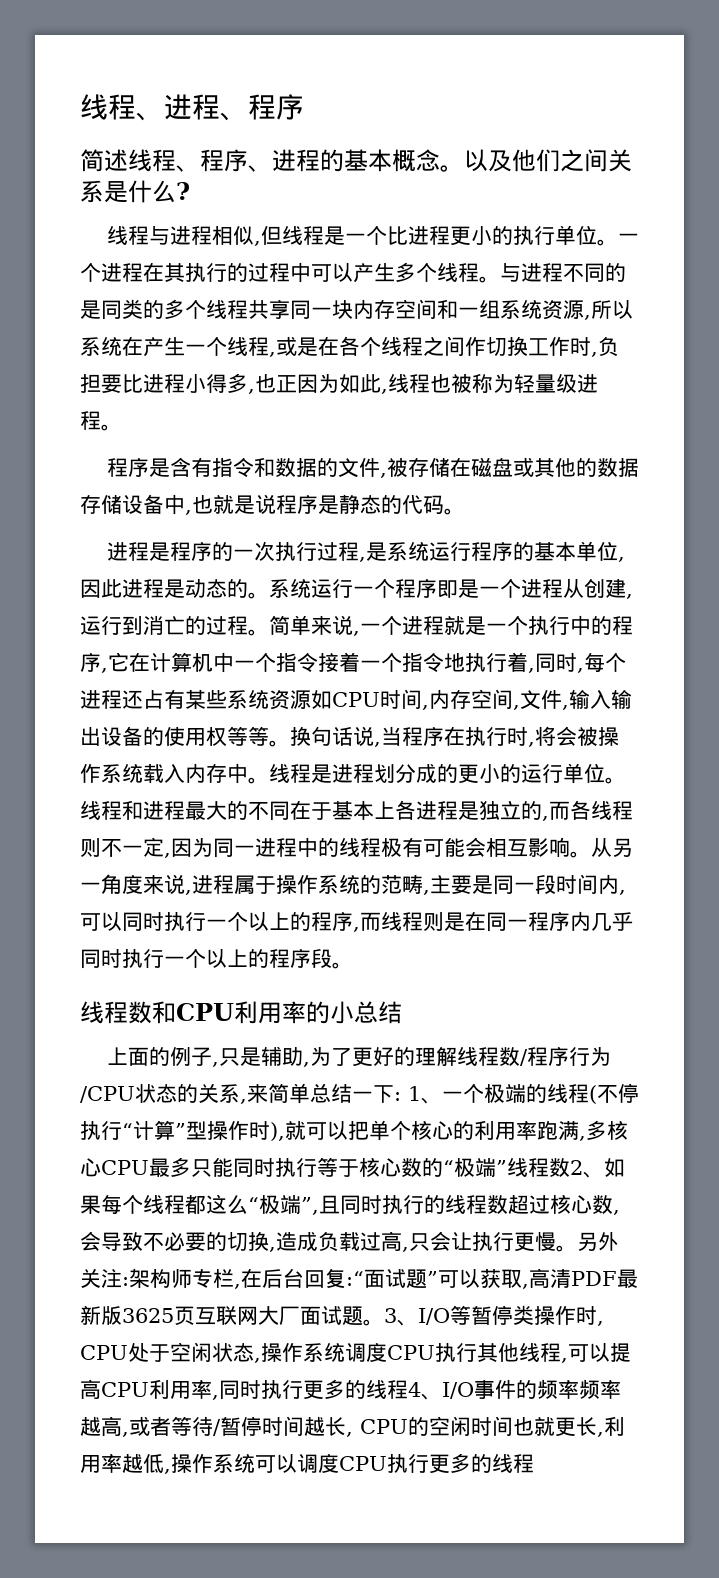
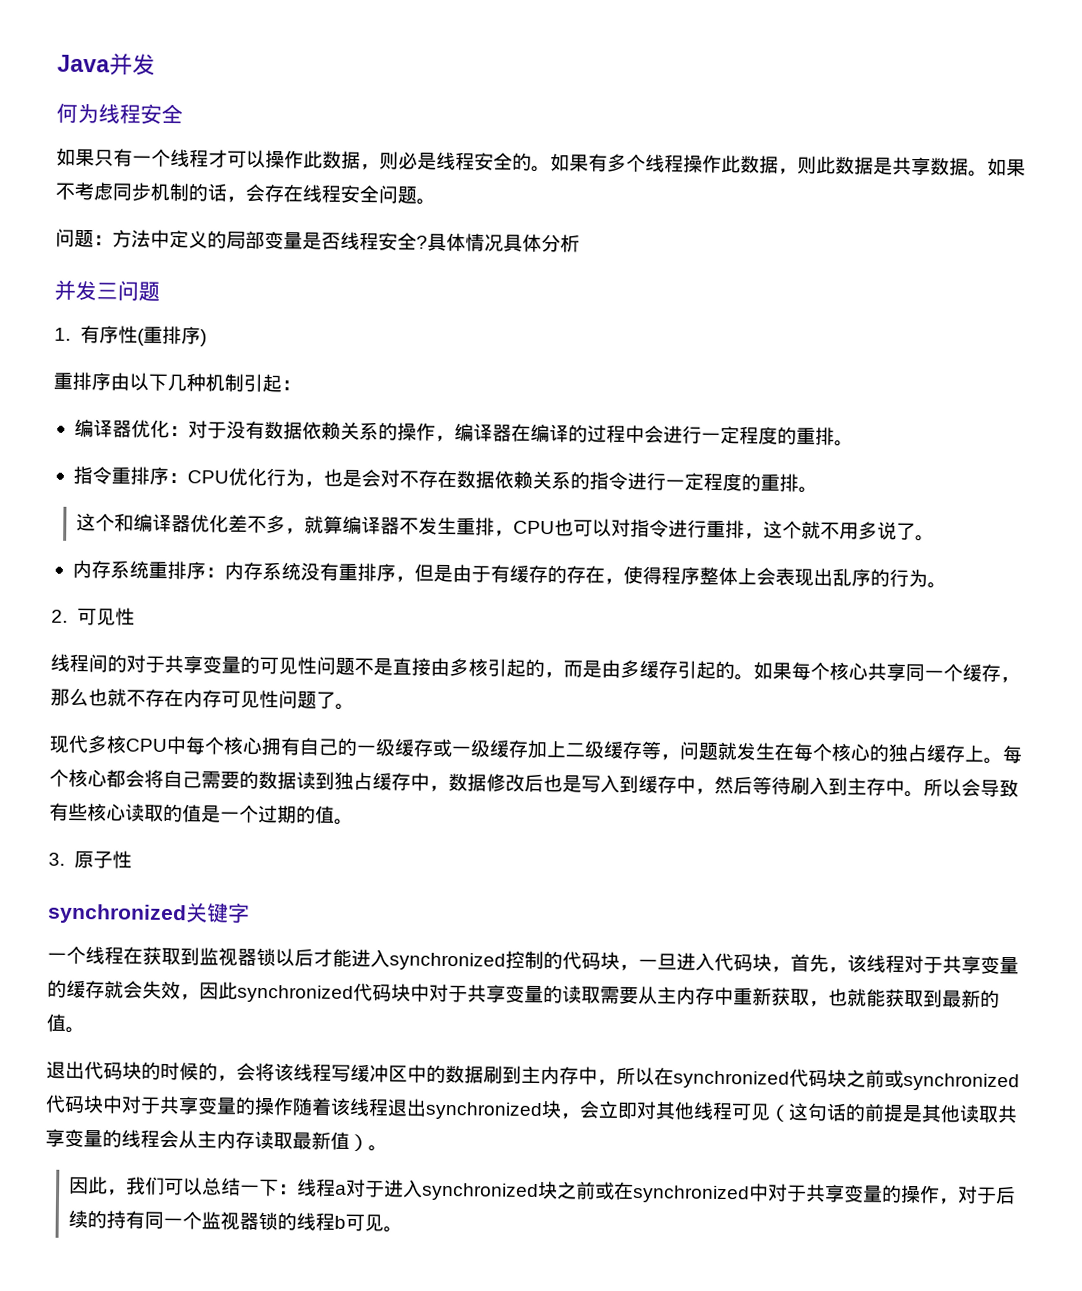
- 线程、进程、程序
- 简述线程、程序、进程的基本概念。以及他们之间关系是什么?
- 线程与进程相似,但线程是一个比进程更小的执行单位。一个进程在其执行的过程中可以产生多个线程。与进程不同的是同类的多个线程共享同一块内存空间和一组系统资源,所以系统在产生一个线程,或是在各个线程之间作切换工作时,负担要比进程小得多,也正因为如此,线程也被称为轻量级进程。
- 程序是含有指令和数据的文件,被存储在磁盘或其他的数据存储设备中,也就是说程序是静态的代码。
- 进程是程序的一次执行过程,是系统运行程序的基本单位,因此进程是动态的。系统运行一个程序即是一个进程从创建,运行到消亡的过程。简单来说,一个进程就是一个执行中的程序,它在计算机中一个指令接着一个指令地执行着,同时,每个进程还占有某些系统资源如CPU时间,内存空间,文件,输入输出设备的使用权等等。换句话说,当程序在执行时,将会被操作系统载入内存中。线程是进程划分成的更小的运行单位。线程和进程最大的不同在于基本上各进程是独立的,而各线程则不一定,因为同一进程中的线程极有可能会相互影响。从另一角度来说,进程属于操作系统的范畴,主要是同一段时间内,可以同时执行一个以上的程序,而线程则是在同一程序内几乎同时执行一个以上的程序段。
- 线程数和CPU利用率的小总结
- 上面的例子,只是辅助,为了更好的理解线程数/程序行为/CPU状态的关系,来简单总结一下: 1、一个极端的线程(不停执行“计算”型操作时),就可以把单个核心的利用率跑满,多核心CPU最多只能同时执行等于核心数的“极端”线程数2、如果每个线程都这么“极端”,且同时执行的线程数超过核心数,会导致不必要的切换,造成负载过高,只会让执行更慢。另外关注:架构师专栏,在后台回复:“面试题”可以获取,高清PDF最新版3625页互联网大厂面试题。3、I/O等暂停类操作时, CPU处于空闲状态,操作系统调度CPU执行其他线程,可以提高CPU利用率,同时执行更多的线程4、I/O事件的频率频率越高,或者等待/暂停时间越长, CPU的空闲时间也就更长,利用率越低,操作系统可以调度CPU执行更多的线程
+ Java并发
+ 何为线程安全
+ 如果只有一个线程才可以操作此数据，则必是线程安全的。如果有多个线程操作此数据，则此数据是共享数据。如果不考虑同步机制的话，会存在线程安全问题。
+ 问题：方法中定义的局部变量是否线程安全?具体情况具体分析
+ 并发三问题
+ 1.有序性(重排序)
+ 重排序由以下几种机制引起：
+ 编译器优化：对于没有数据依赖关系的操作，编译器在编译的过程中会进行一定程度的重排。
+ 指令重排序：CPU优化行为，也是会对不存在数据依赖关系的指令进行一定程度的重排。
+ 这个和编译器优化差不多，就算编译器不发生重排，CPU也可以对指令进行重排，这个就不用多说了。
+ 内存系统重排序：内存系统没有重排序，但是由于有缓存的存在，使得程序整体上会表现出乱序的行为。
+ 2.可见性
+ 线程间的对于共享变量的可见性问题不是直接由多核引起的，而是由多缓存引起的。如果每个核心共享同一个缓存，那么也就不存在内存可见性问题了。
+ 现代多核CPU中每个核心拥有自己的一级缓存或一级缓存加上二级缓存等，问题就发生在每个核心的独占缓存上。每个核心都会将自己需要的数据读到独占缓存中，数据修改后也是写入到缓存中，然后等待刷入到主存中。所以会导致有些核心读取的值是一个过期的值。
+ 3.原子性
+ synchronized关键字
+ 一个线程在获取到监视器锁以后才能进入synchronized控制的代码块，一旦进入代码块，首先，该线程对于共享变量的缓存就会失效，因此synchronized代码块中对于共享变量的读取需要从主内存中重新获取，也就能获取到最新的值。
+ 退出代码块的时候的，会将该线程写缓冲区中的数据刷到主内存中，所以在synchronized代码块之前或synchronized代码块中对于共享变量的操作随着该线程退出synchronized块，会立即对其他线程可见（这句话的前提是其他读取共享变量的线程会从主内存读取最新值）。
+ 因此，我们可以总结一下：线程a对于进入synchronized块之前或在synchronized中对于共享变量的操作，对于后续的持有同一个监视器锁的线程b可见。

